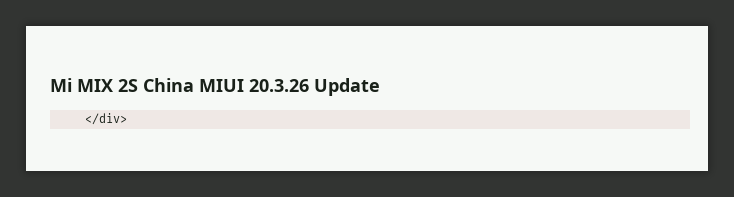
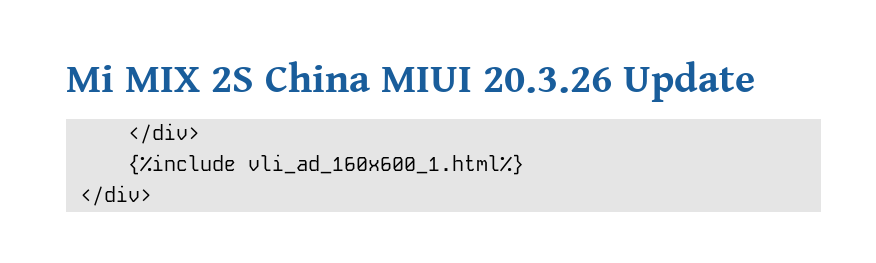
+ {%include vli_ad_160x600_1.html%}
+ </div>

